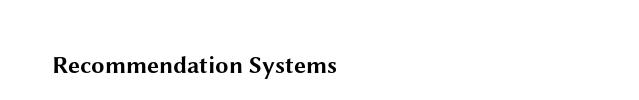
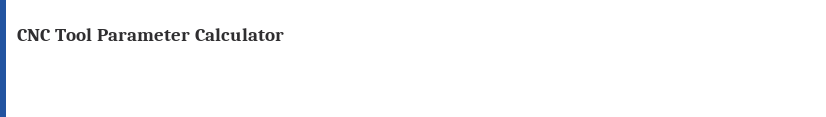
- Recommendation Systems
+ CNC Tool Parameter Calculator

